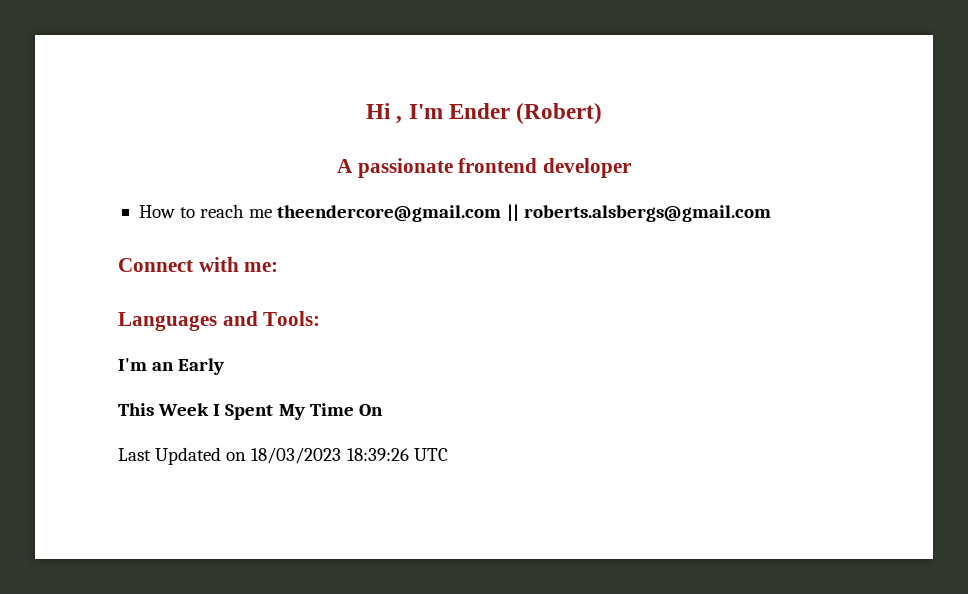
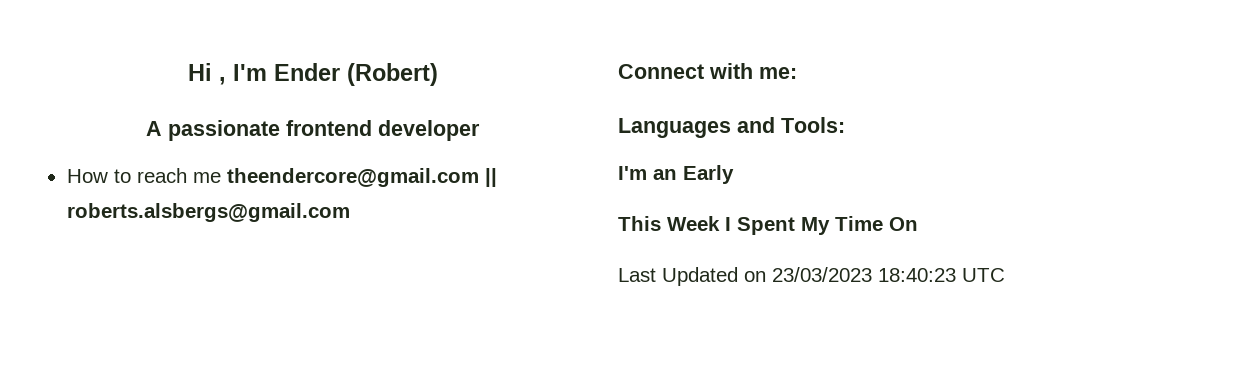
- Last Updated on 18/03/2023 18:39:26 UTC
+ Last Updated on 23/03/2023 18:40:23 UTC

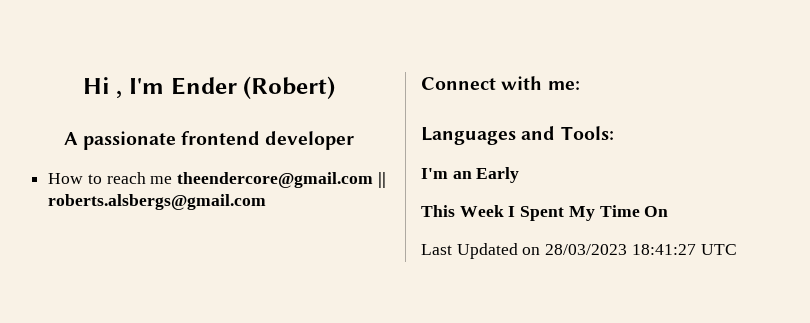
- Last Updated on 23/03/2023 18:40:23 UTC
+ Last Updated on 28/03/2023 18:41:27 UTC

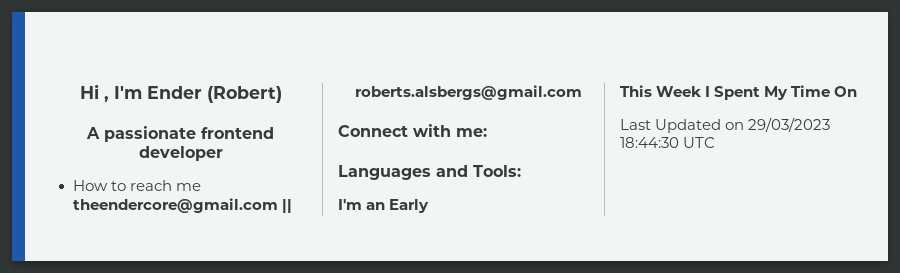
- Last Updated on 28/03/2023 18:41:27 UTC
+ Last Updated on 29/03/2023 18:44:30 UTC

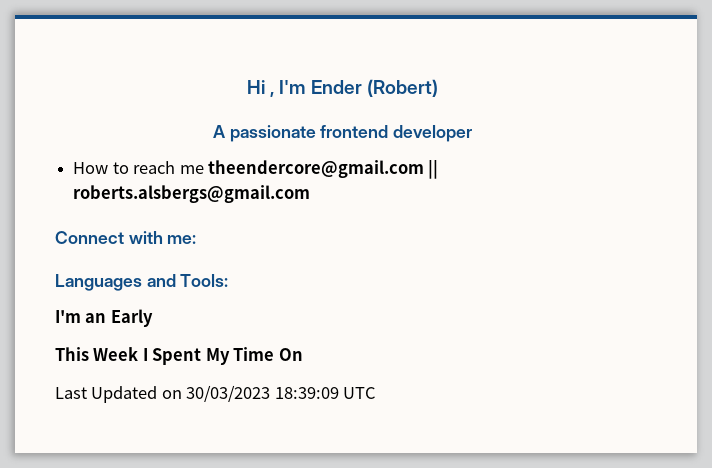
- Last Updated on 29/03/2023 18:44:30 UTC
+ Last Updated on 30/03/2023 18:39:09 UTC

